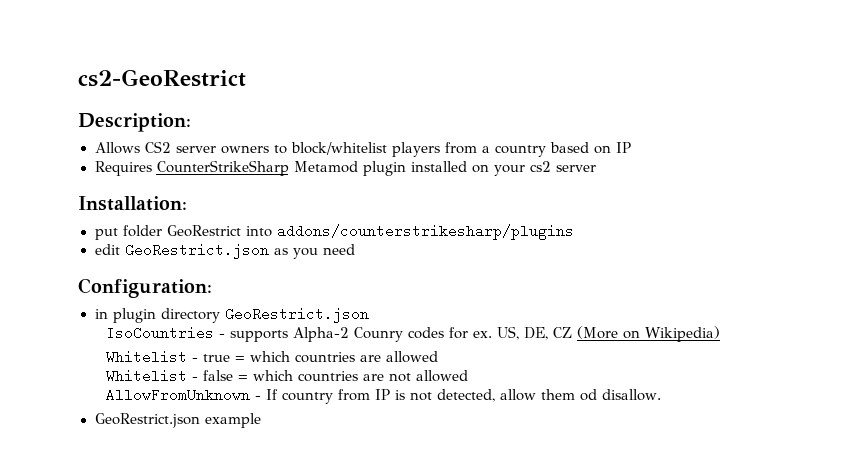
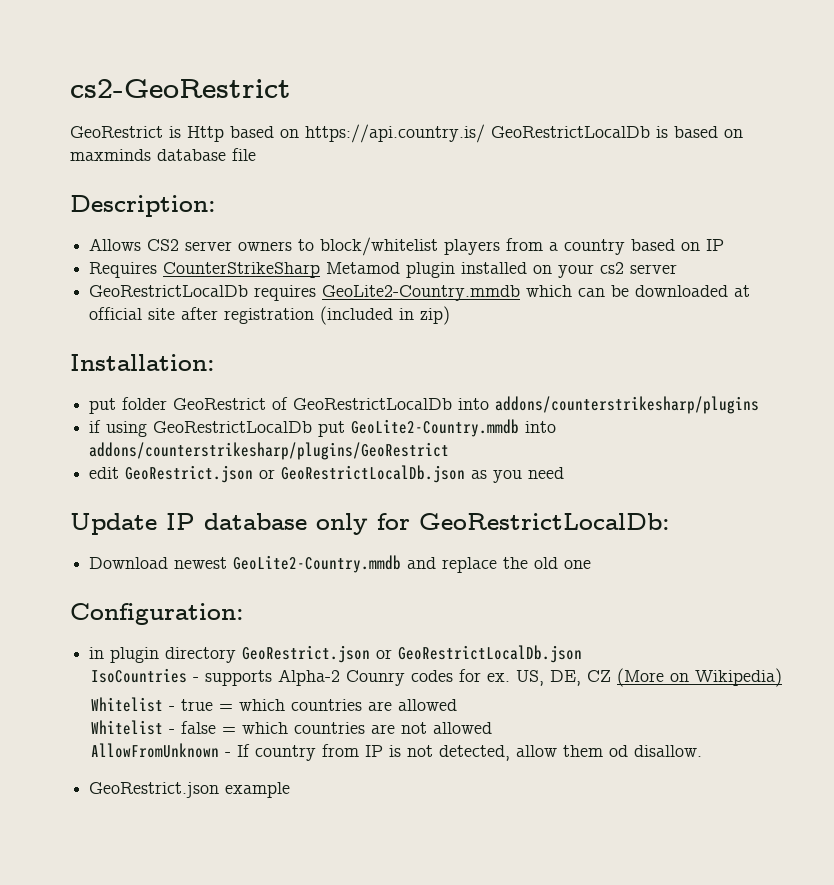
+ GeoRestrict is Http based on https://api.country.is/ GeoRestrictLocalDb is based on maxminds database file
+ GeoRestrictLocalDb requires GeoLite2-Country.mmdb which can be downloaded at official site after registration (included in zip)
- put folder GeoRestrict into addons/counterstrikesharp/plugins
+ put folder GeoRestrict of GeoRestrictLocalDb into addons/counterstrikesharp/plugins
+ if using GeoRestrictLocalDb put GeoLite2-Country.mmdb into addons/counterstrikesharp/plugins/GeoRestrict
- edit GeoRestrict.json as you need
+ edit GeoRestrict.json or GeoRestrictLocalDb.json as you need
+ Update IP database only for GeoRestrictLocalDb:
+ Download newest GeoLite2-Country.mmdb and replace the old one
- in plugin directory GeoRestrict.json
+ in plugin directory GeoRestrict.json or GeoRestrictLocalDb.json

